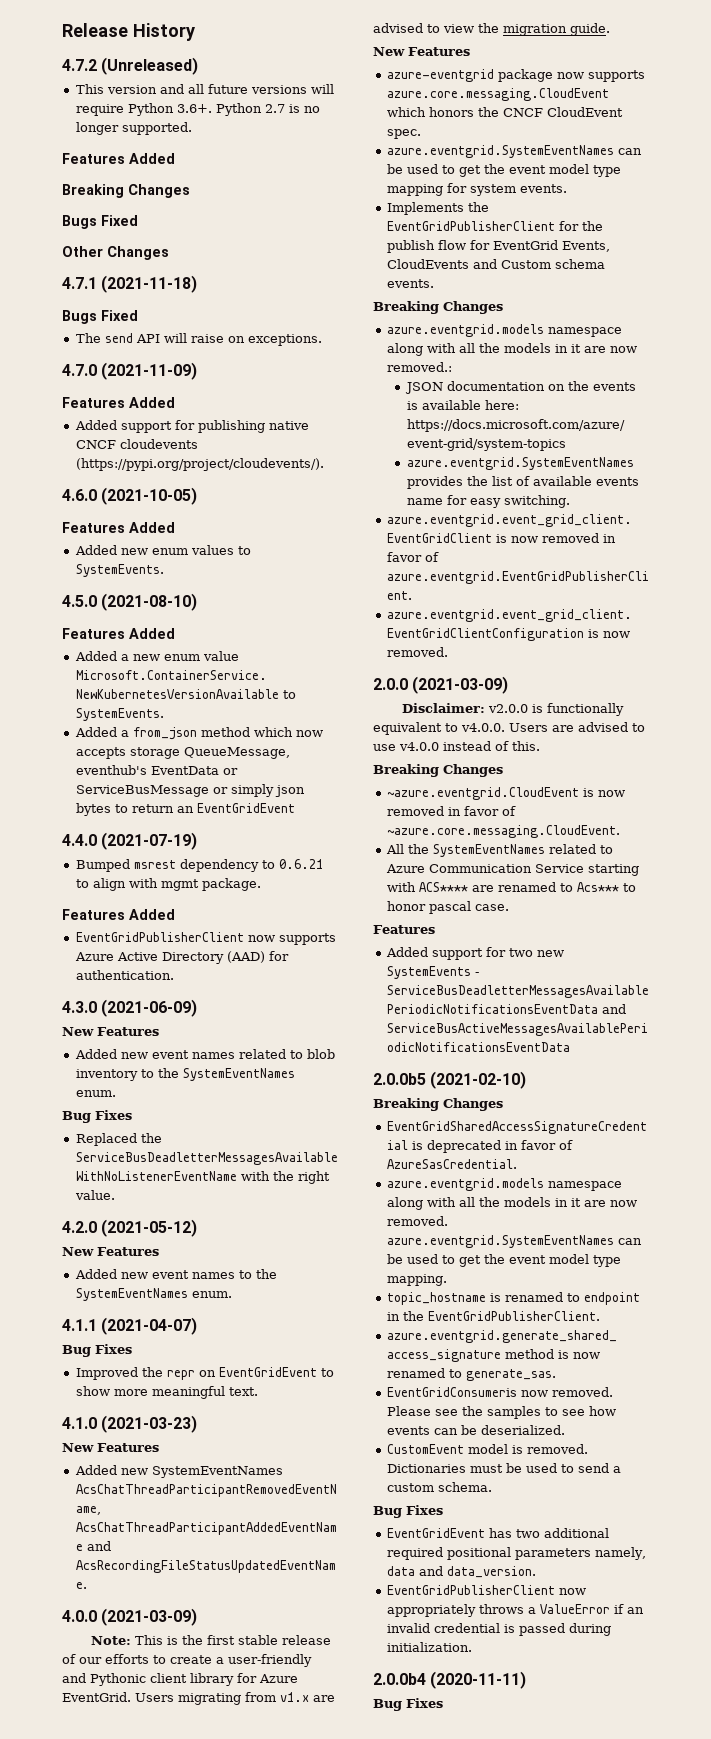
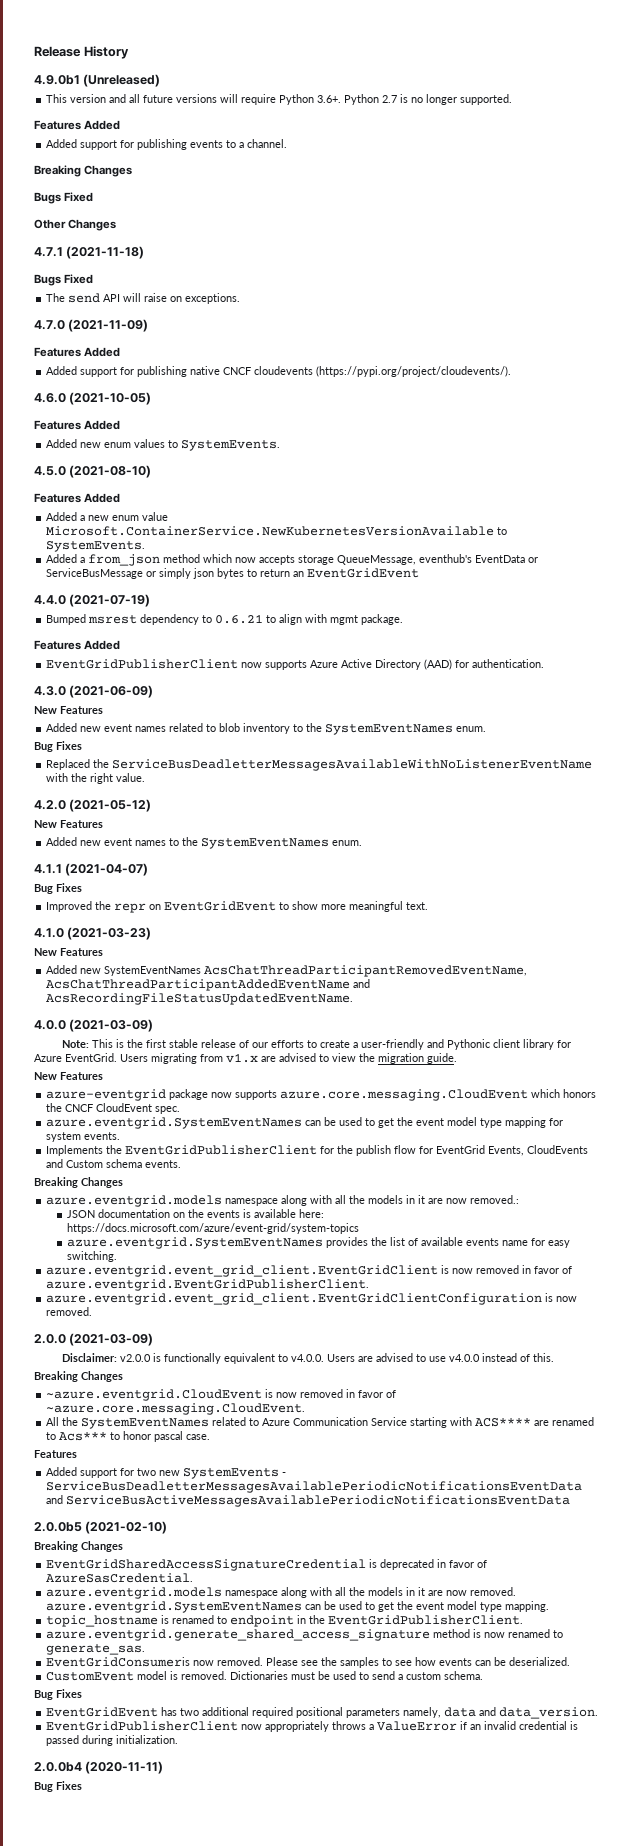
- 4.7.2 (Unreleased)
+ 4.9.0b1 (Unreleased)
+ Added support for publishing events to a channel.

